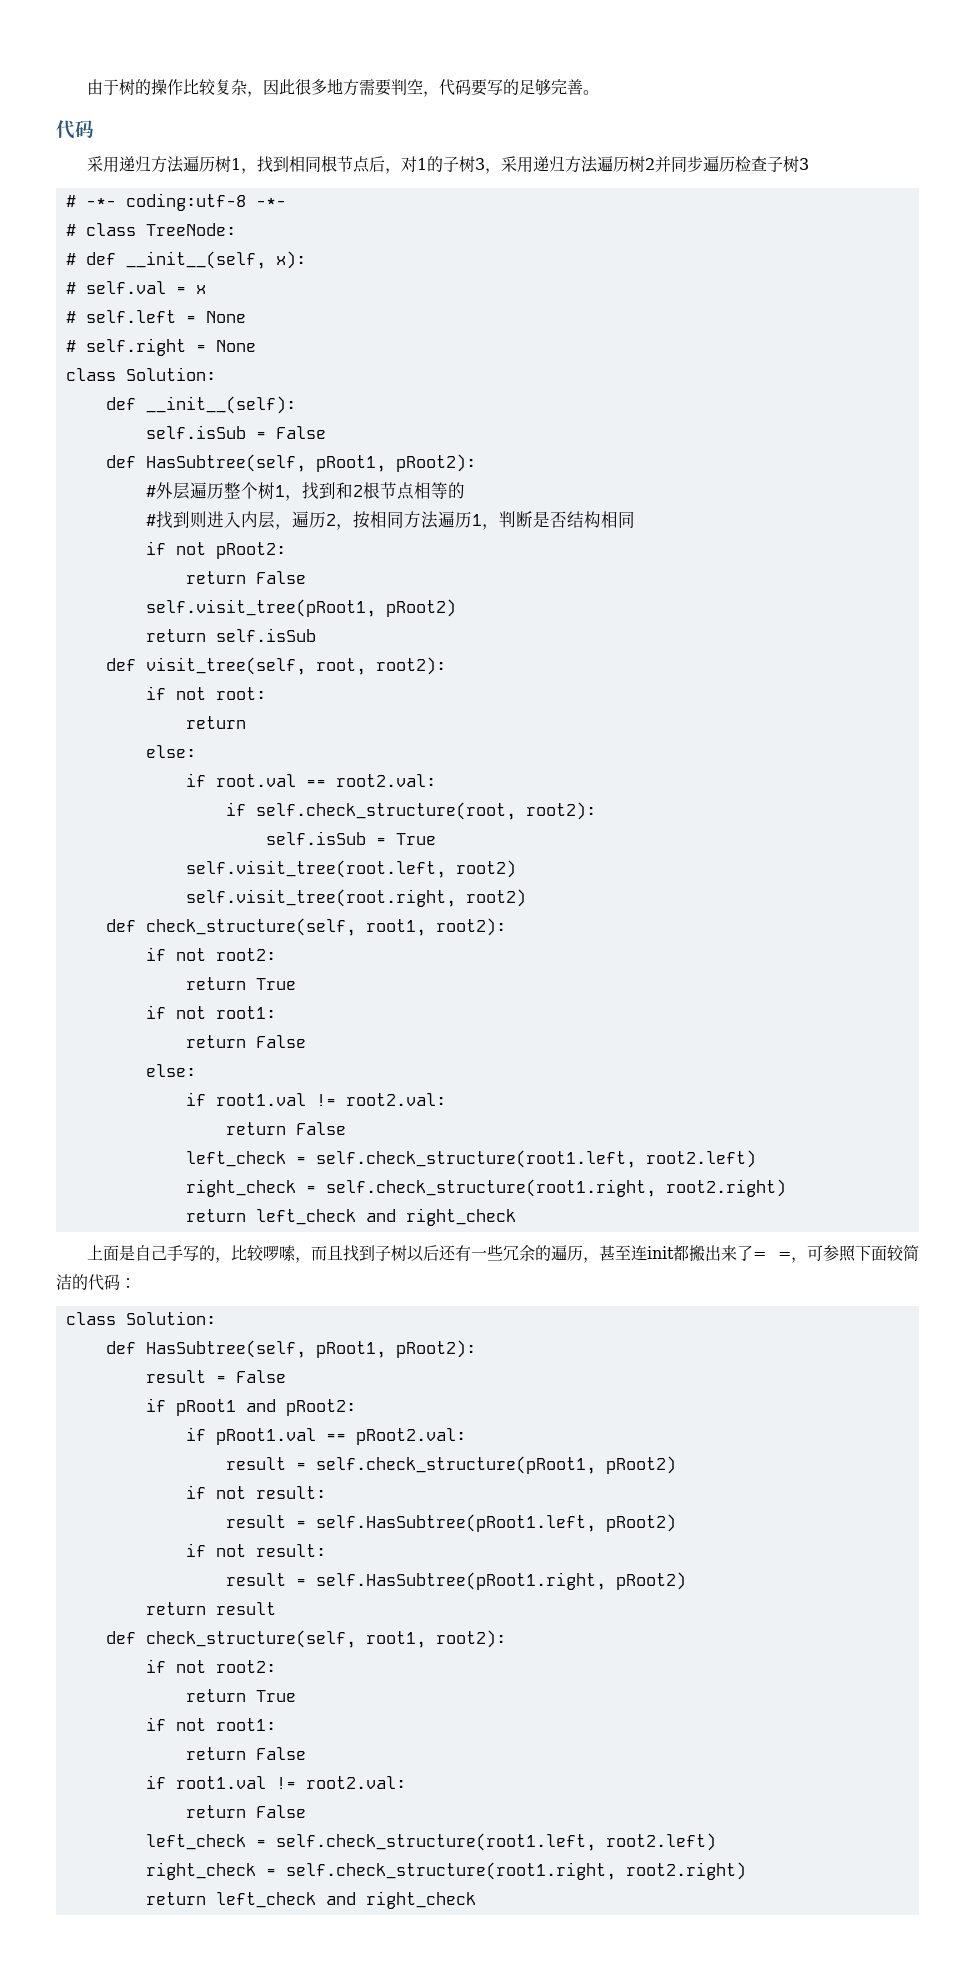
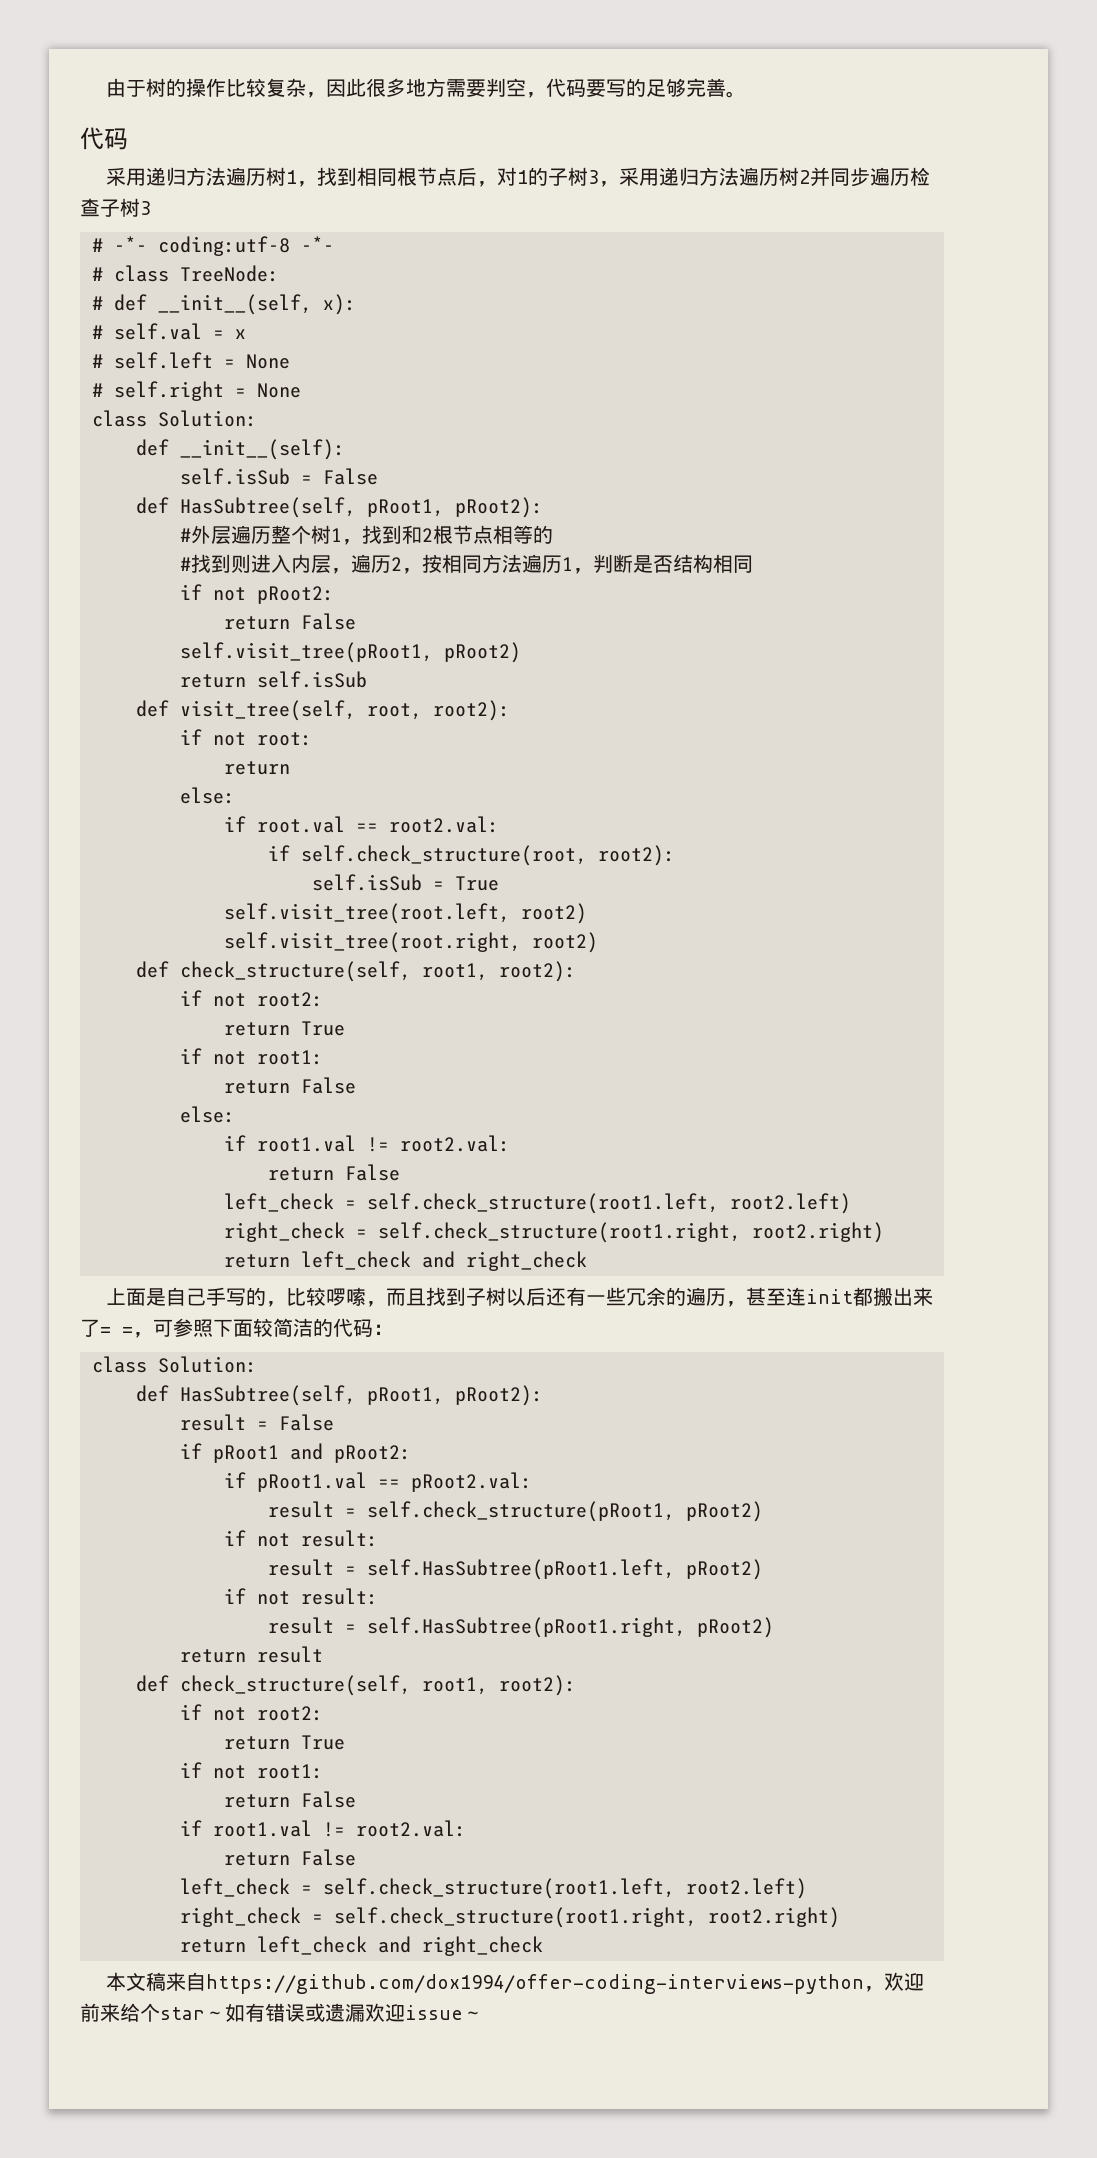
+ 本文稿来自https://github.com/dox1994/offer-coding-interviews-python，欢迎前来给个star～如有错误或遗漏欢迎issue～

